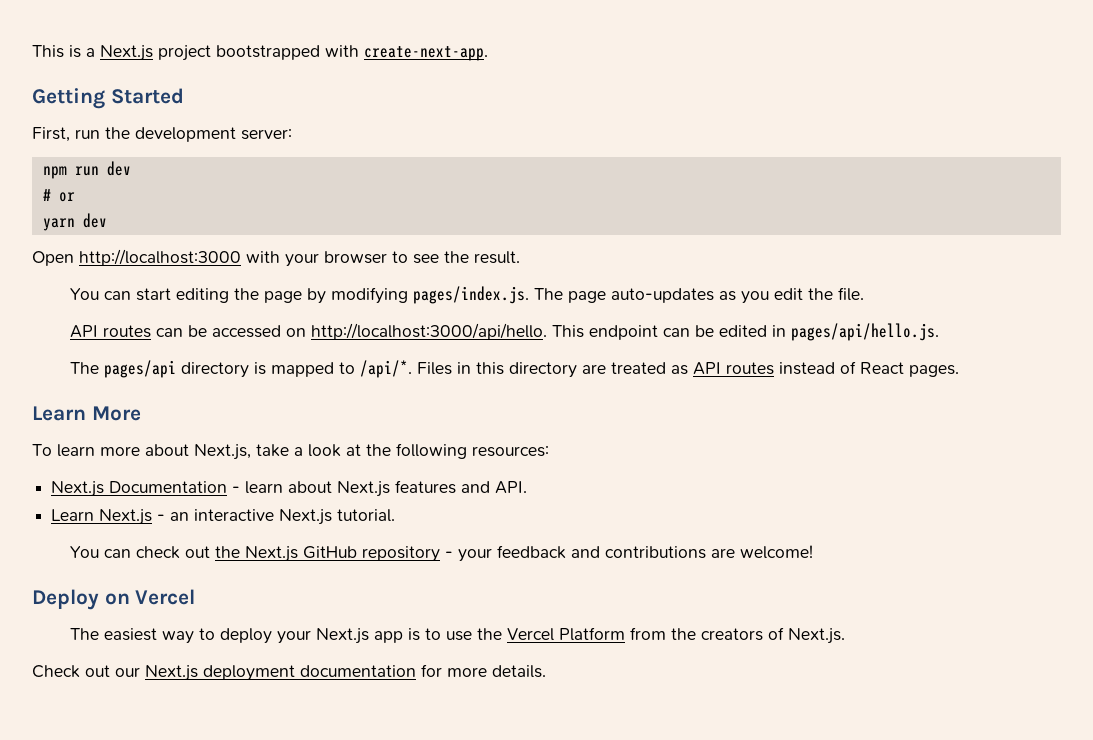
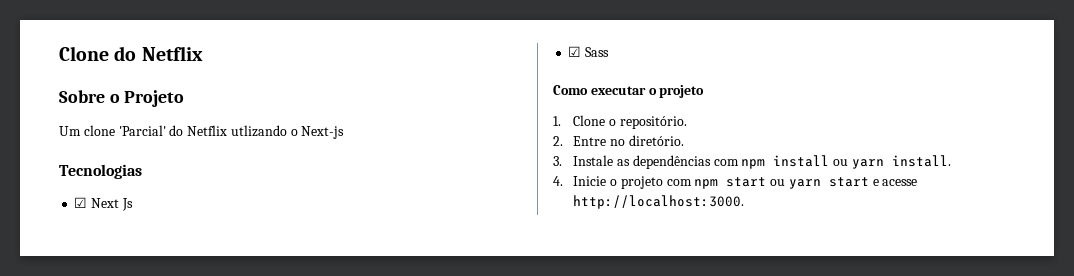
- This is a Next.js project bootstrapped with create-next-app.
- Getting Started
- First, run the development server:
- npm run dev
- # or
- yarn dev
- Open http://localhost:3000 with your browser to see the result.
- You can start editing the page by modifying pages/index.js. The page auto-updates as you edit the file.
- API routes can be accessed on http://localhost:3000/api/hello. This endpoint can be edited in pages/api/hello.js.
- The pages/api directory is mapped to /api/*. Files in this directory are treated as API routes instead of React pages.
- Learn More
- To learn more about Next.js, take a look at the following resources:
- Next.js Documentation - learn about Next.js features and API.
- Learn Next.js - an interactive Next.js tutorial.
- You can check out the Next.js GitHub repository - your feedback and contributions are welcome!
- Deploy on Vercel
- The easiest way to deploy your Next.js app is to use the Vercel Platform from the creators of Next.js.
- Check out our Next.js deployment documentation for more details.
+ Clone do Netflix
+ Sobre o Projeto
+ Um clone 'Parcial' do Netflix utlizando o Next-js
+ Tecnologias
+ ☑ Next Js
+ ☑ Sass
+ Como executar o projeto
+ 1. Clone o repositório.
+ 2. Entre no diretório.
+ 3. Instale as dependências com npm install ou yarn install.
+ 4. Inicie o projeto com npm start ou yarn start e acesse http://localhost:3000.

